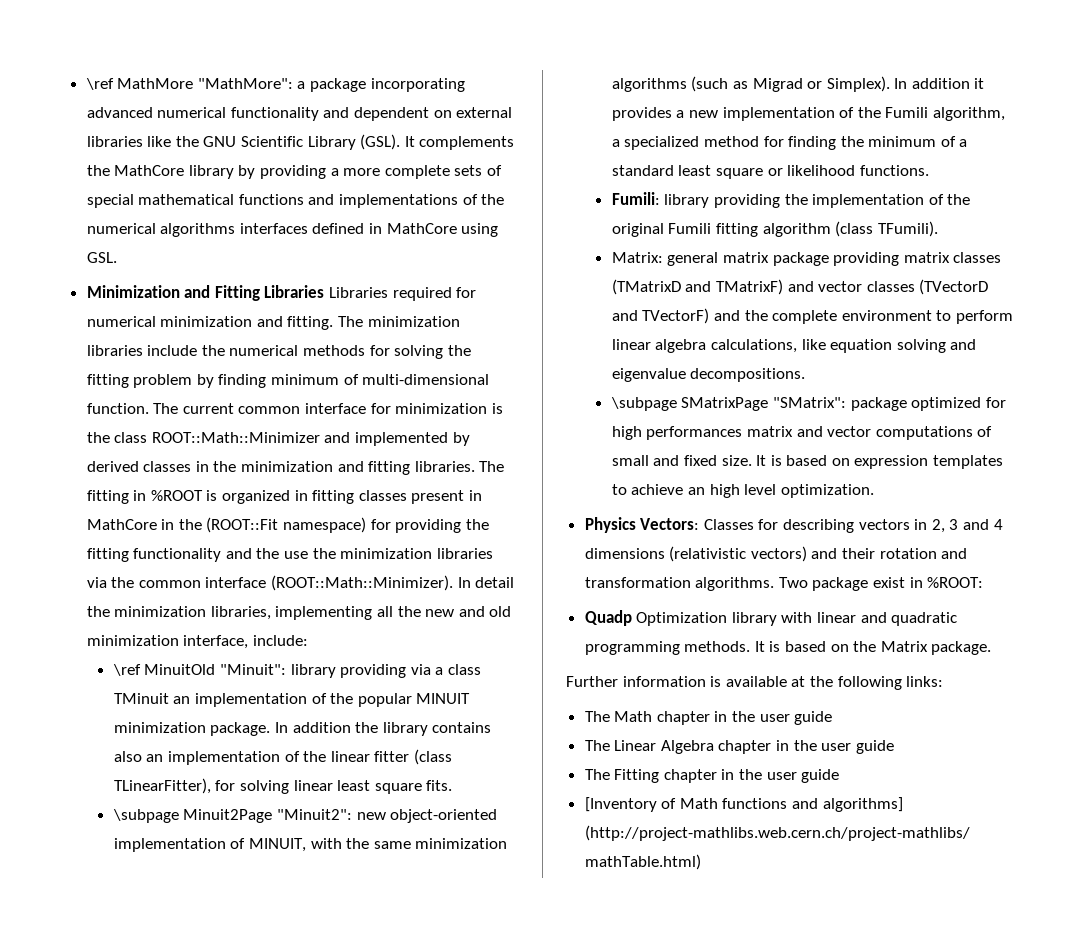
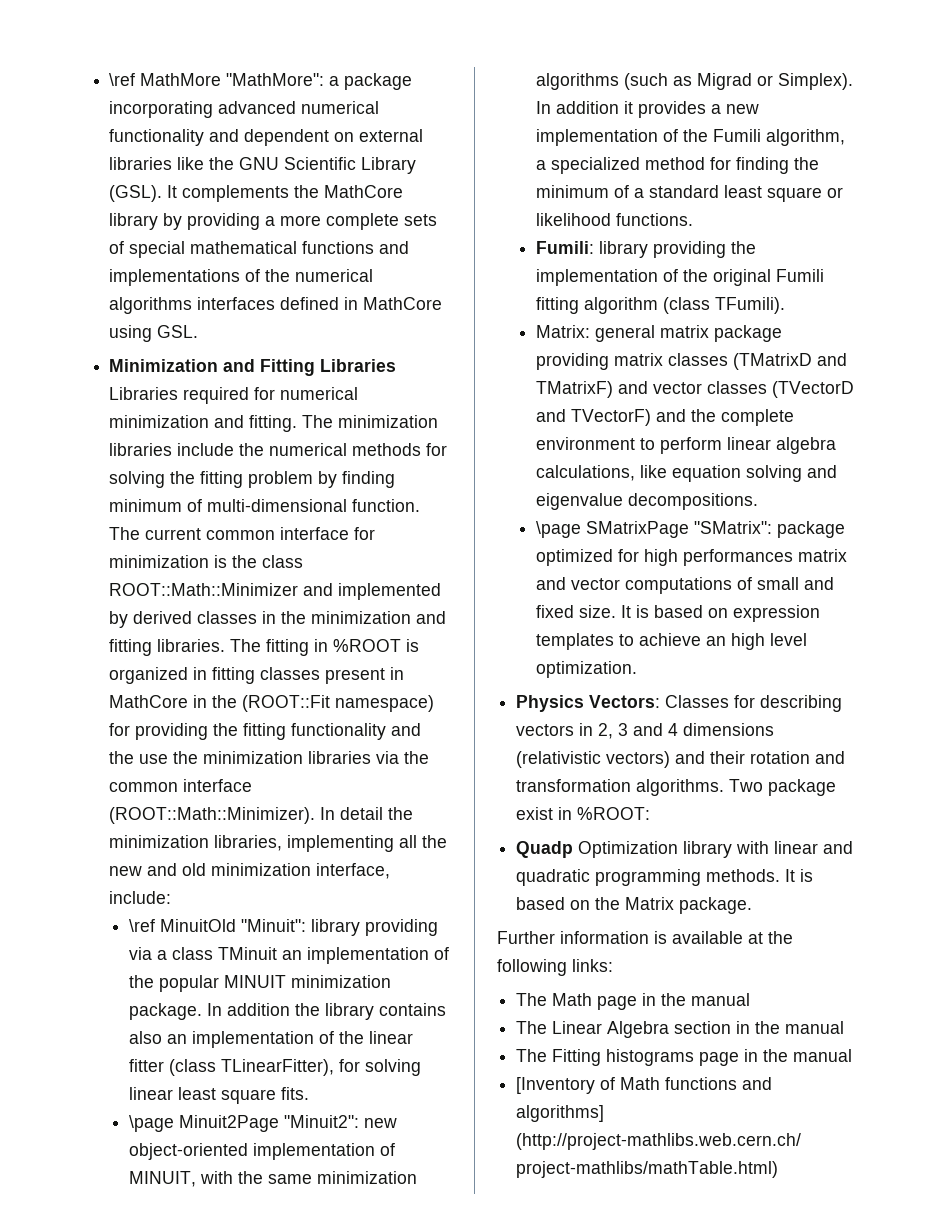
- \subpage Minuit2Page "Minuit2": new object-oriented implementation of MINUIT, with the same minimization algorithms (such as Migrad or Simplex).
+ \page Minuit2Page "Minuit2": new object-oriented implementation of MINUIT, with the same minimization algorithms (such as Migrad or Simplex).
- \subpage SMatrixPage "SMatrix": package optimized for high performances matrix and vector computations of small and fixed size.
+ \page SMatrixPage "SMatrix": package optimized for high performances matrix and vector computations of small and fixed size.
- The Math chapter in the user guide
+ The Math page in the manual
- The Linear Algebra chapter in the user guide
+ The Linear Algebra section in the manual
- The Fitting chapter in the user guide
+ The Fitting histograms page in the manual

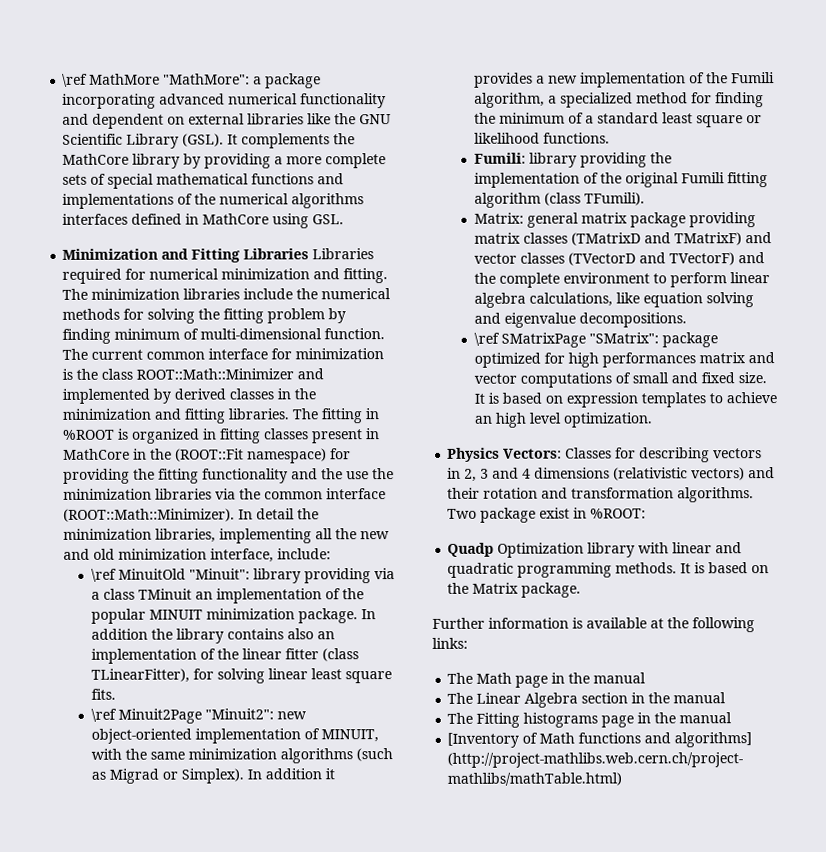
- \page Minuit2Page "Minuit2": new object-oriented implementation of MINUIT, with the same minimization algorithms (such as Migrad or Simplex).
+ \ref Minuit2Page "Minuit2": new object-oriented implementation of MINUIT, with the same minimization algorithms (such as Migrad or Simplex).
- \page SMatrixPage "SMatrix": package optimized for high performances matrix and vector computations of small and fixed size.
+ \ref SMatrixPage "SMatrix": package optimized for high performances matrix and vector computations of small and fixed size.

